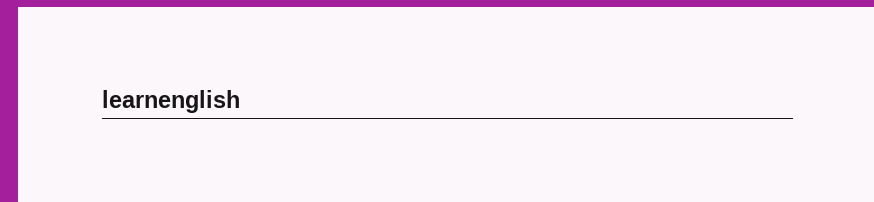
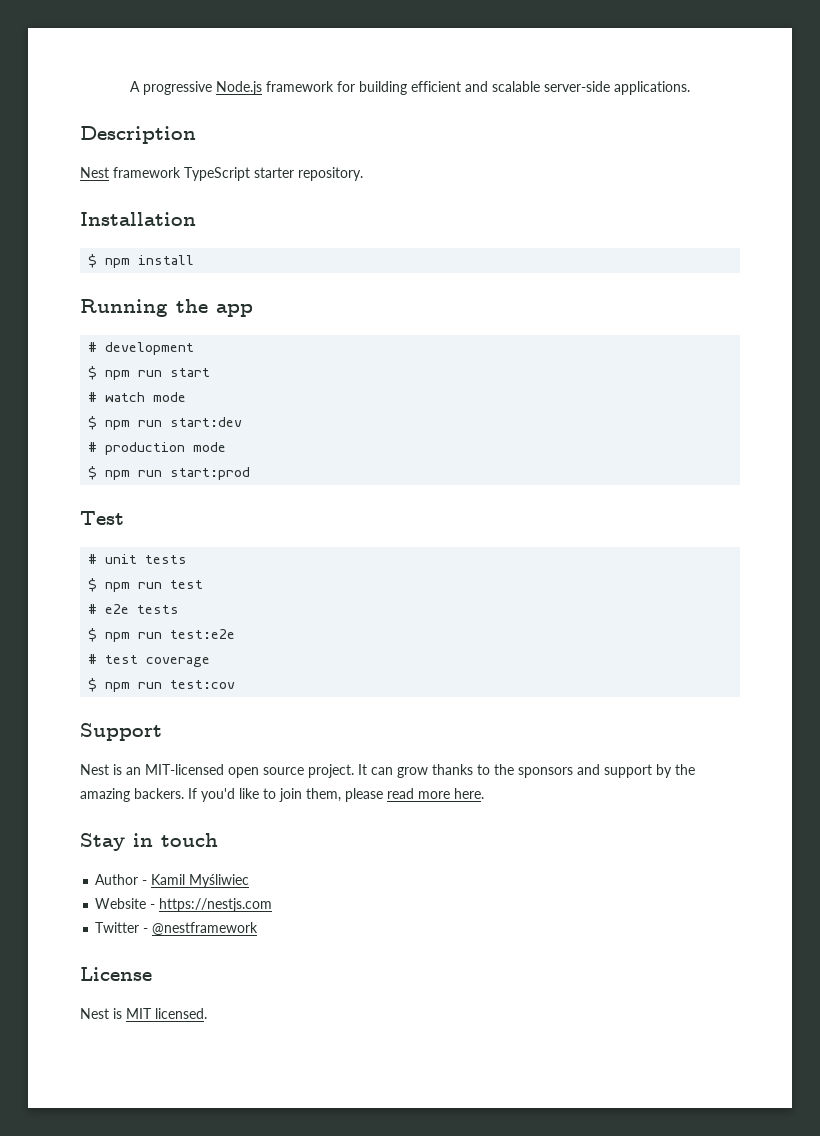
- learnenglish
+ A progressive Node.js framework for building efficient and scalable server-side applications.
+ Description
+ Nest framework TypeScript starter repository.
+ Installation
+ $ npm install
+ Running the app
+ # development
+ $ npm run start
+ # watch mode
+ $ npm run start:dev
+ # production mode
+ $ npm run start:prod
+ Test
+ # unit tests
+ $ npm run test
+ # e2e tests
+ $ npm run test:e2e
+ # test coverage
+ $ npm run test:cov
+ Support
+ Nest is an MIT-licensed open source project. It can grow thanks to the sponsors and support by the amazing backers. If you'd like to join them, please read more here.
+ Stay in touch
+ Author - Kamil Myśliwiec
+ Website - https://nestjs.com
+ Twitter - @nestframework
+ License
+ Nest is MIT licensed.

